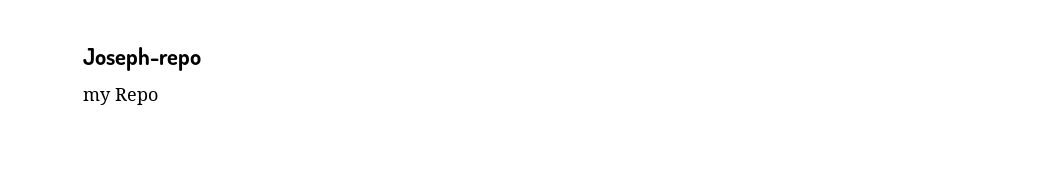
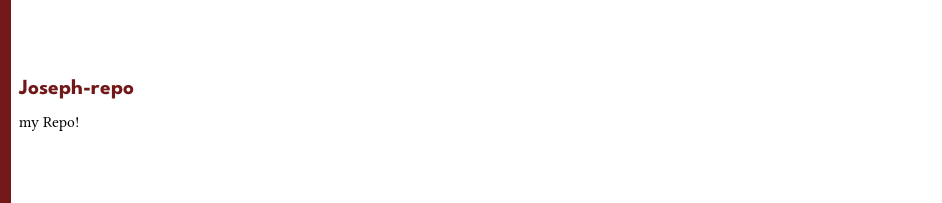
- my Repo
+ my Repo!

